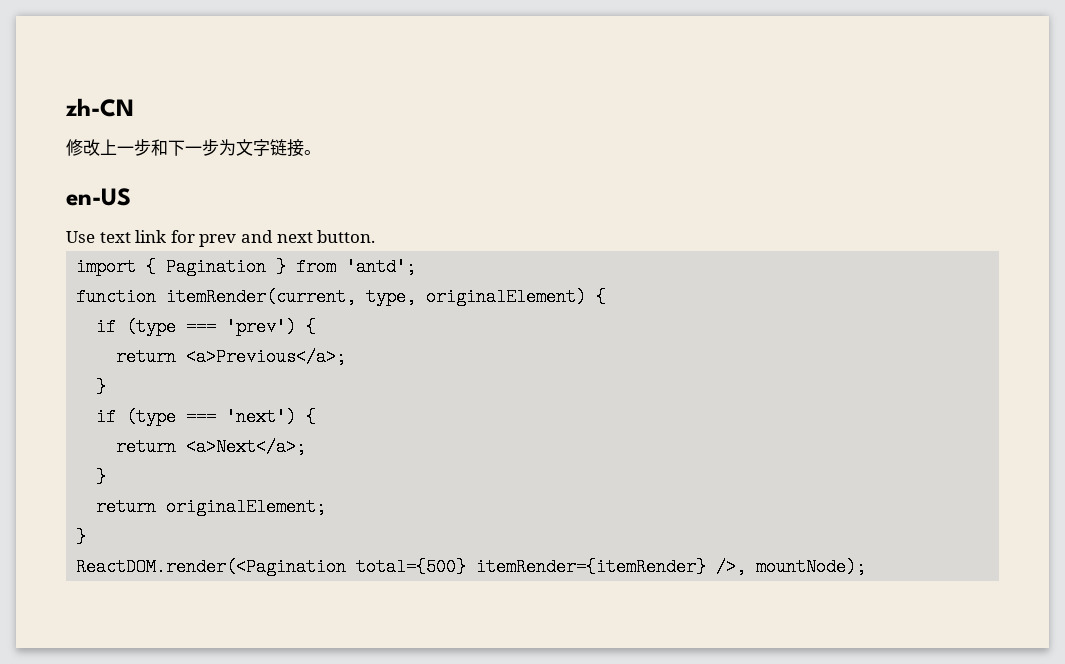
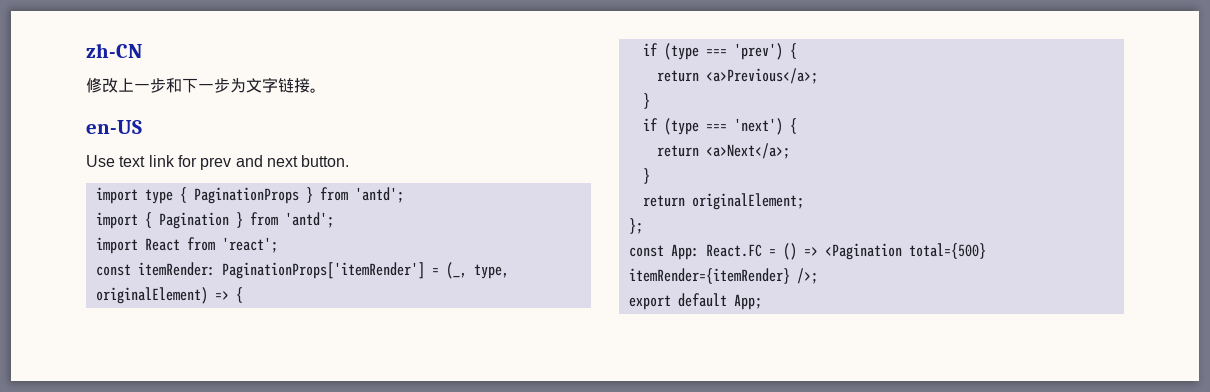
+ import type { PaginationProps } from 'antd';
- function itemRender(current, type, originalElement) {
+ import React from 'react';
+ const itemRender: PaginationProps['itemRender'] = (_, type, originalElement) => {
  return originalElement;
- }
- ReactDOM.render(<Pagination total={500} itemRender={itemRender} />, mountNode);
+ };
+ const App: React.FC = () => <Pagination total={500} itemRender={itemRender} />;
+ export default App;

